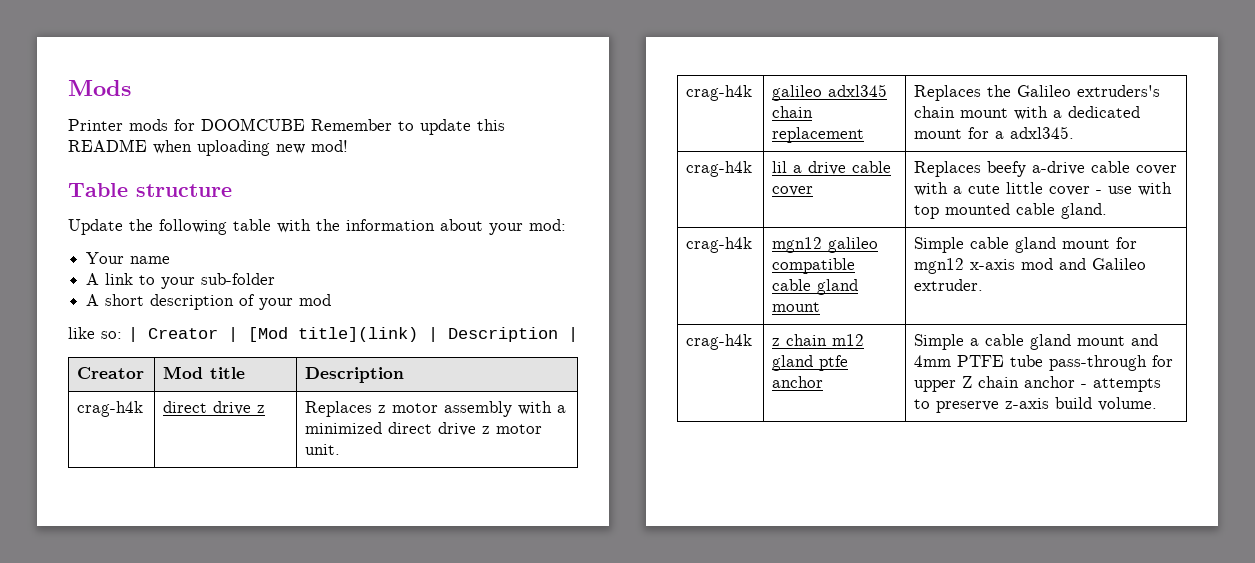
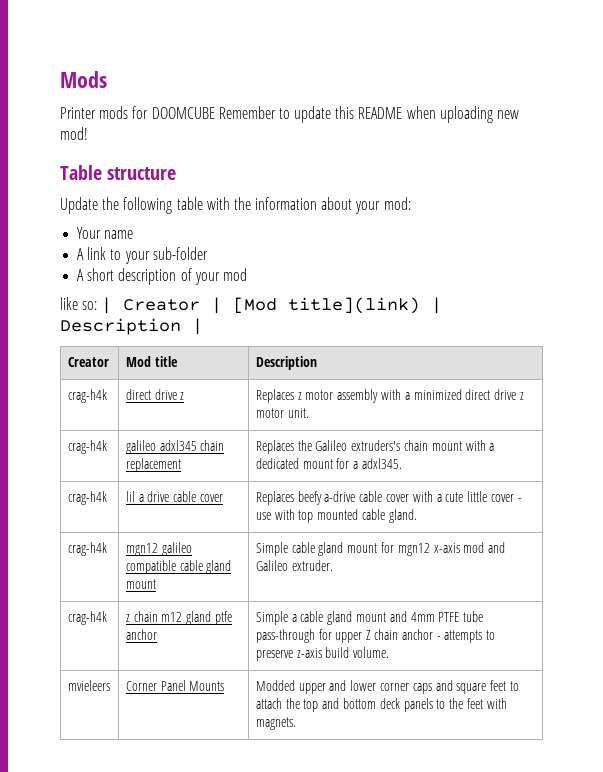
+ mvieleers | Corner Panel Mounts | Modded upper and lower corner caps and square feet to attach the top and bottom deck panels to the feet with magnets.

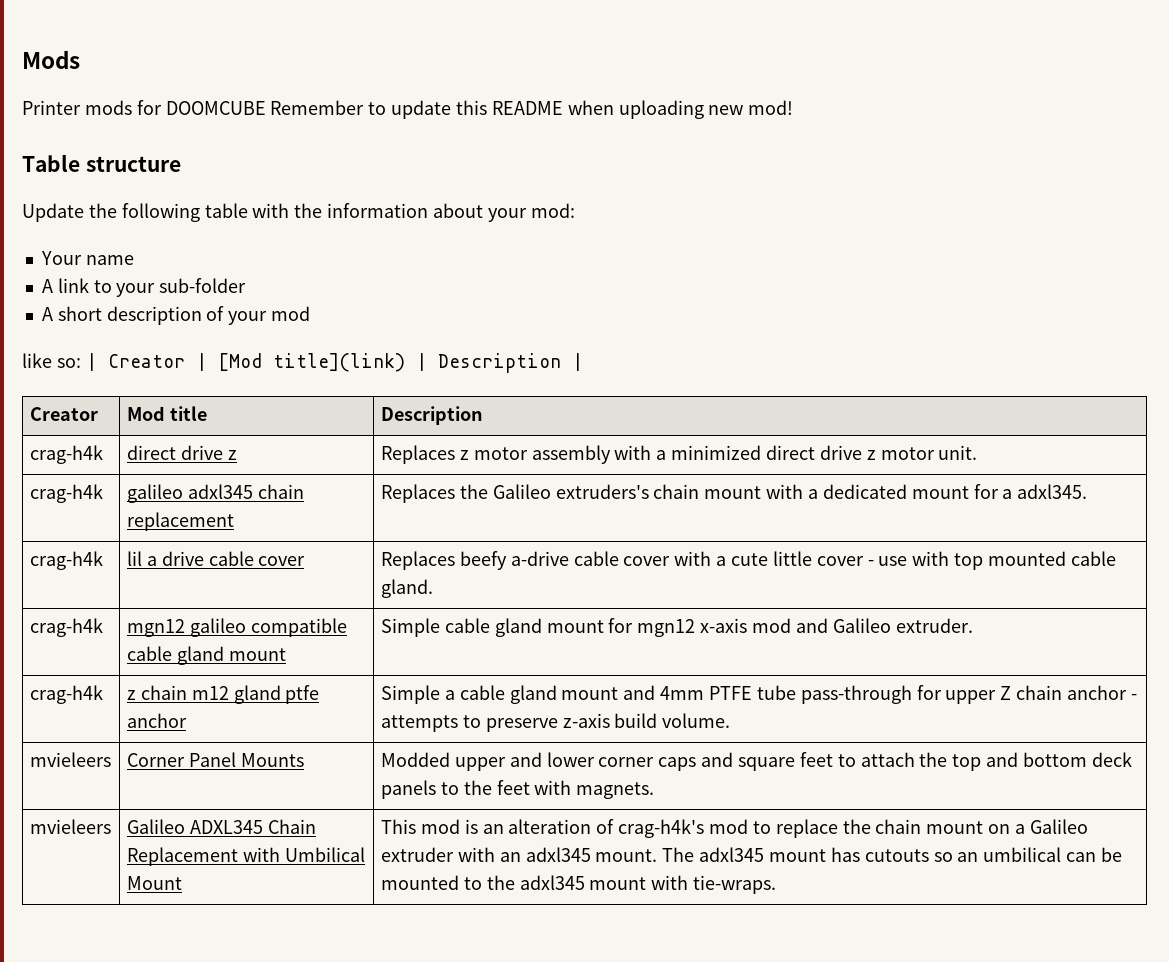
+ mvieleers | Galileo ADXL345 Chain Replacement with Umbilical Mount | This mod is an alteration of crag-h4k's mod to replace the chain mount on a Galileo extruder with an adxl345 mount. The adxl345 mount has cutouts so an umbilical can be mounted to the adxl345 mount with tie-wraps.

